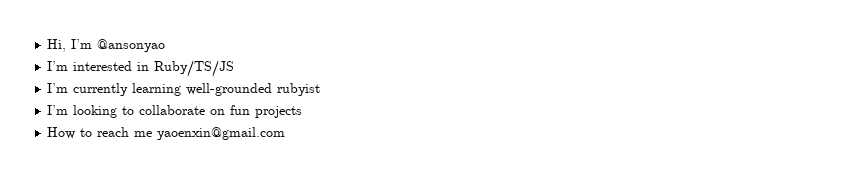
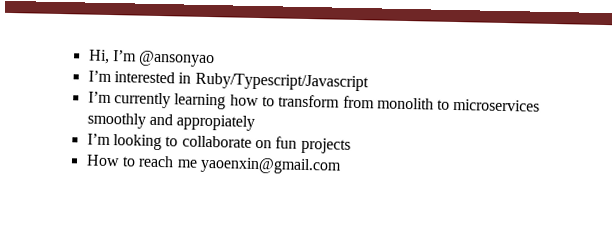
- I’m interested in Ruby/TS/JS
+ I’m interested in Ruby/Typescript/Javascript
- I’m currently learning well-grounded rubyist
+ I’m currently learning how to transform from monolith to microservices smoothly and appropiately

